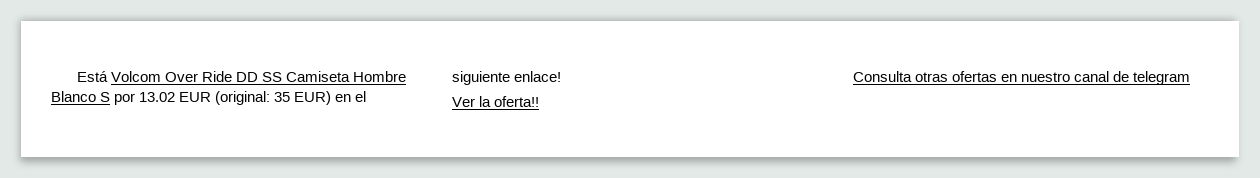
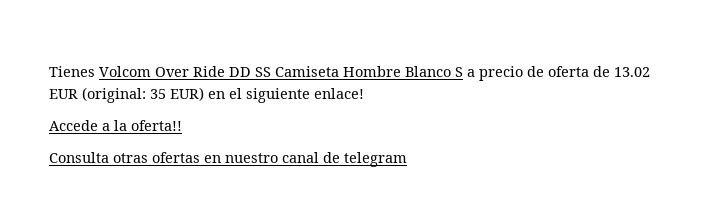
- Está Volcom Over Ride DD SS Camiseta Hombre Blanco S por 13.02 EUR (original: 35 EUR) en el siguiente enlace!
+ Tienes Volcom Over Ride DD SS Camiseta Hombre Blanco S a precio de oferta de 13.02 EUR (original: 35 EUR) en el siguiente enlace!
- Ver la oferta!!
+ Accede a la oferta!!

